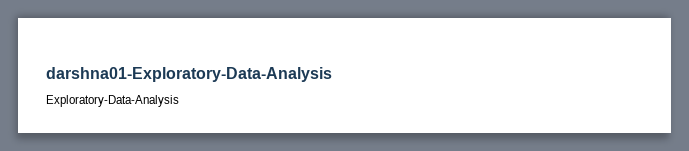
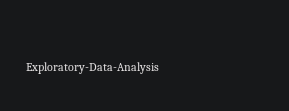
- darshna01-Exploratory-Data-Analysis

